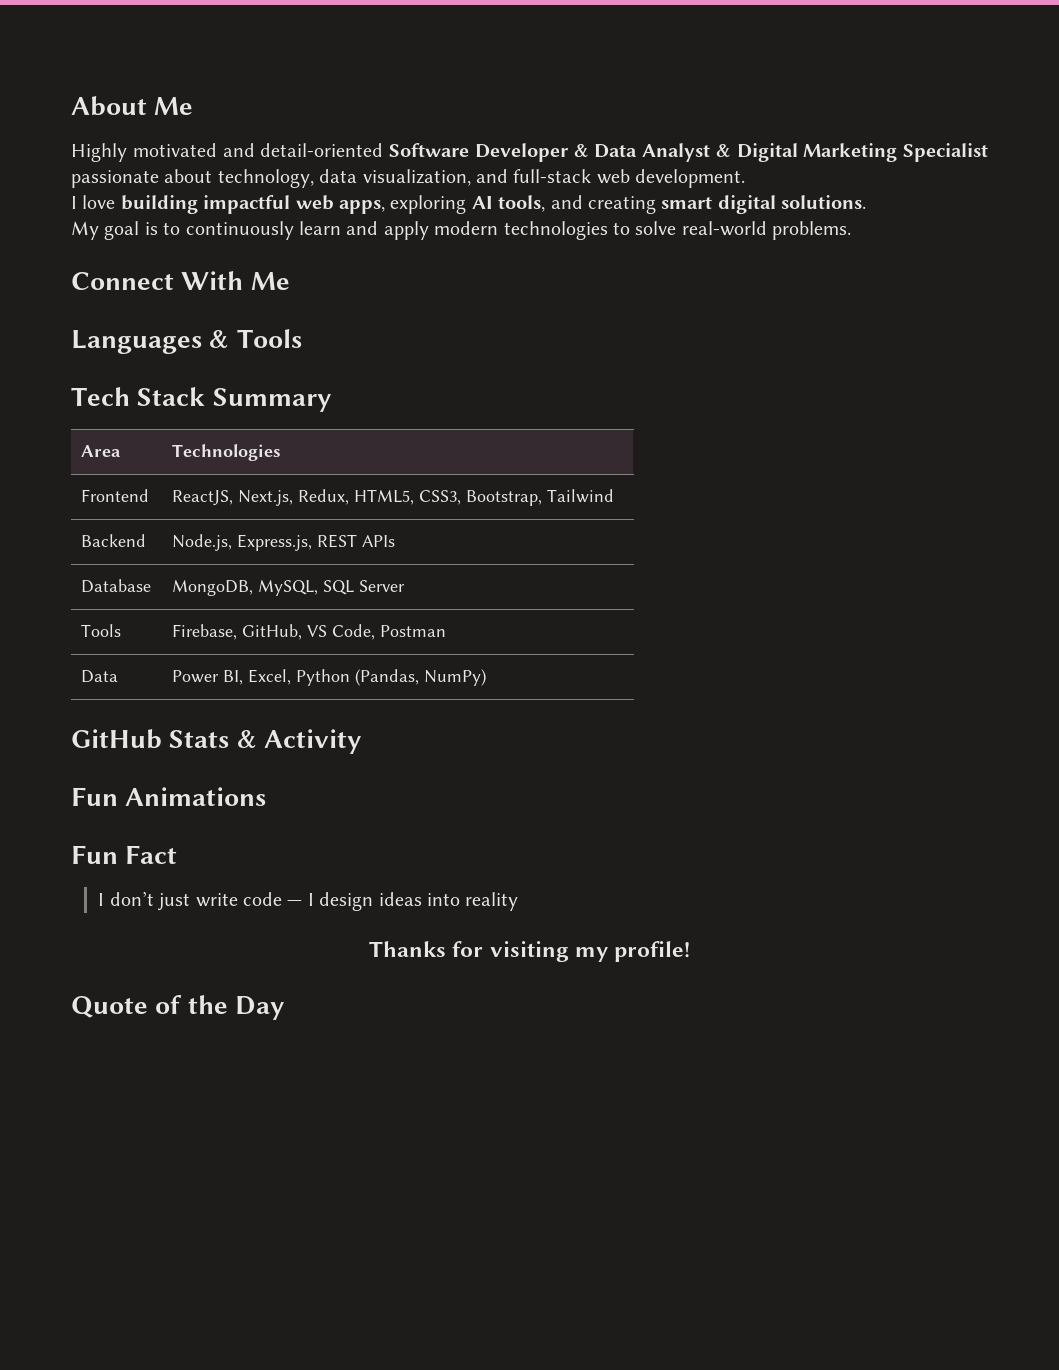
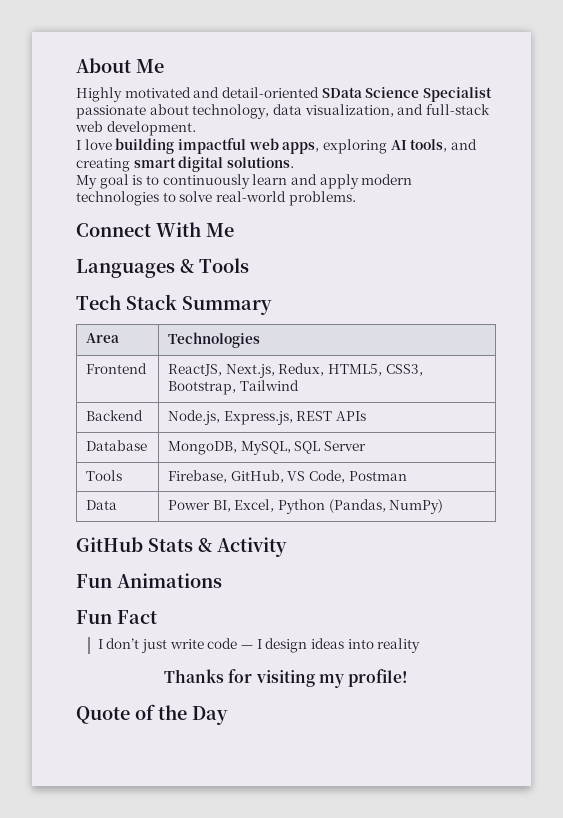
- Highly motivated and detail-oriented Software Developer & Data Analyst & Digital Marketing Specialist passionate about technology, data visualization, and full-stack web development.
+ Highly motivated and detail-oriented SData Science Specialist passionate about technology, data visualization, and full-stack web development.

